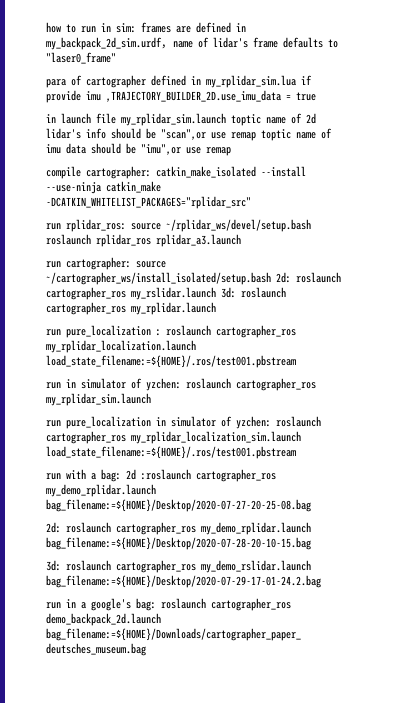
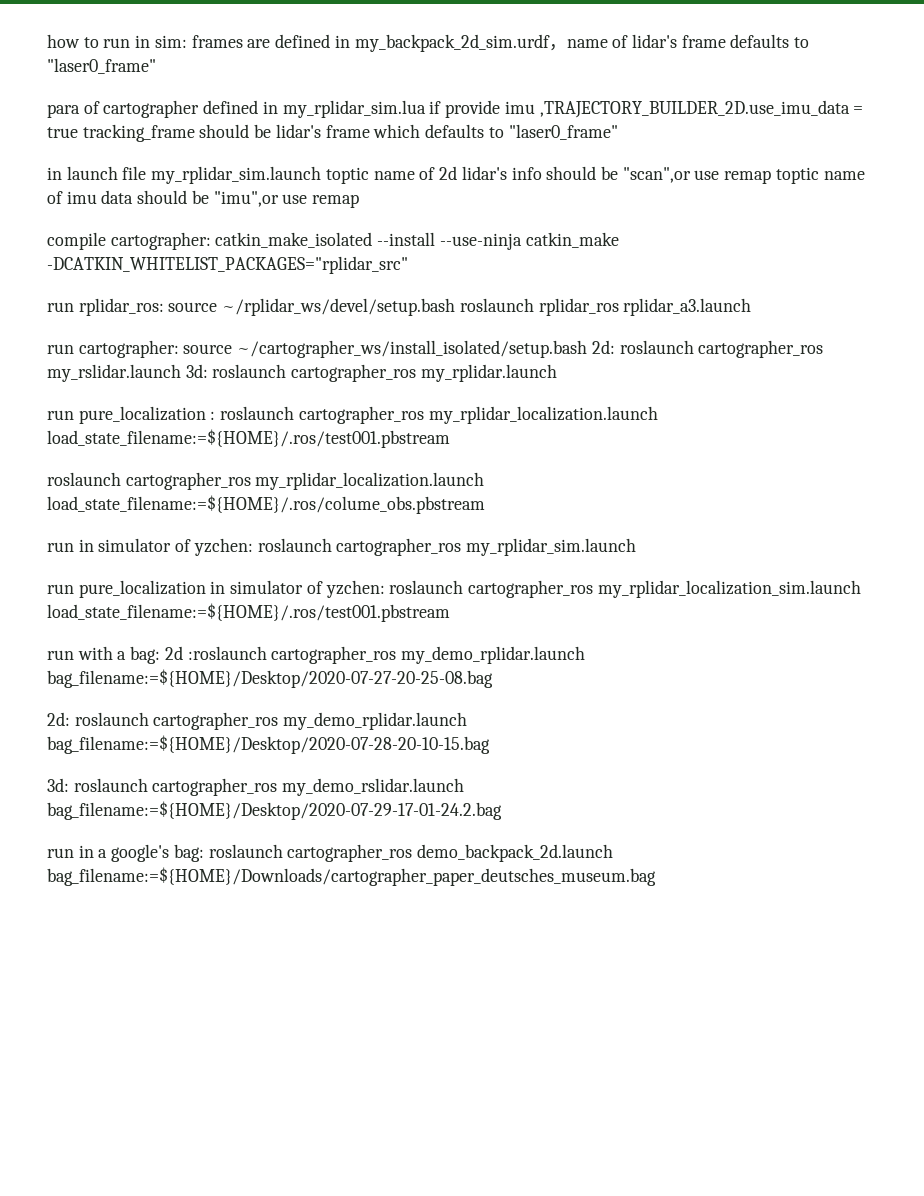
- para of cartographer defined in my_rplidar_sim.lua if provide imu ,TRAJECTORY_BUILDER_2D.use_imu_data = true
+ para of cartographer defined in my_rplidar_sim.lua if provide imu ,TRAJECTORY_BUILDER_2D.use_imu_data = true tracking_frame should be lidar's frame which defaults to "laser0_frame"
+ roslaunch cartographer_ros my_rplidar_localization.launch load_state_filename:=${HOME}/.ros/colume_obs.pbstream

